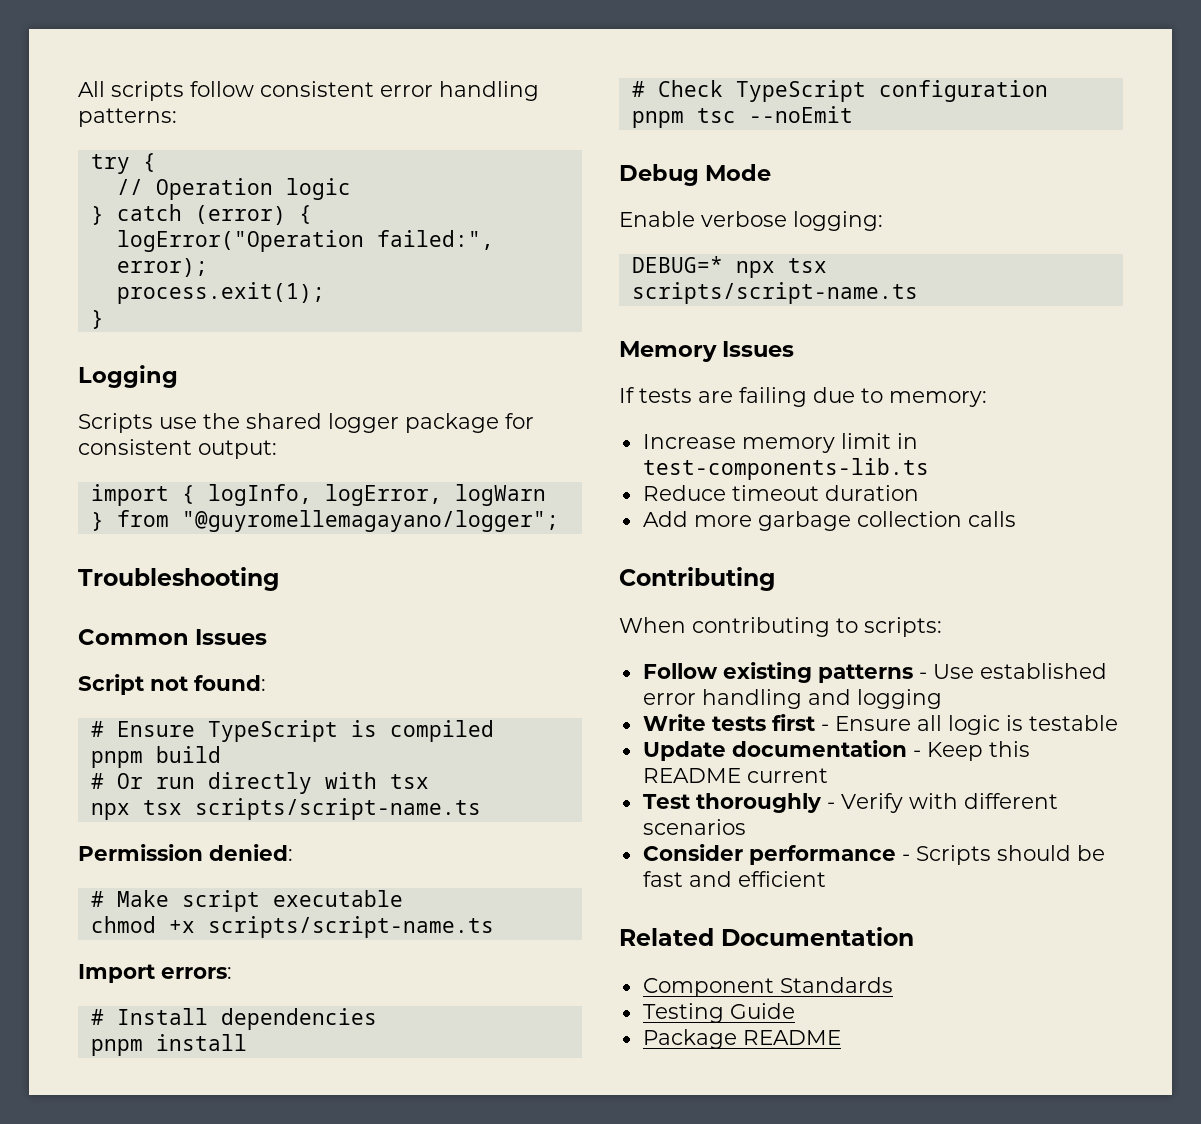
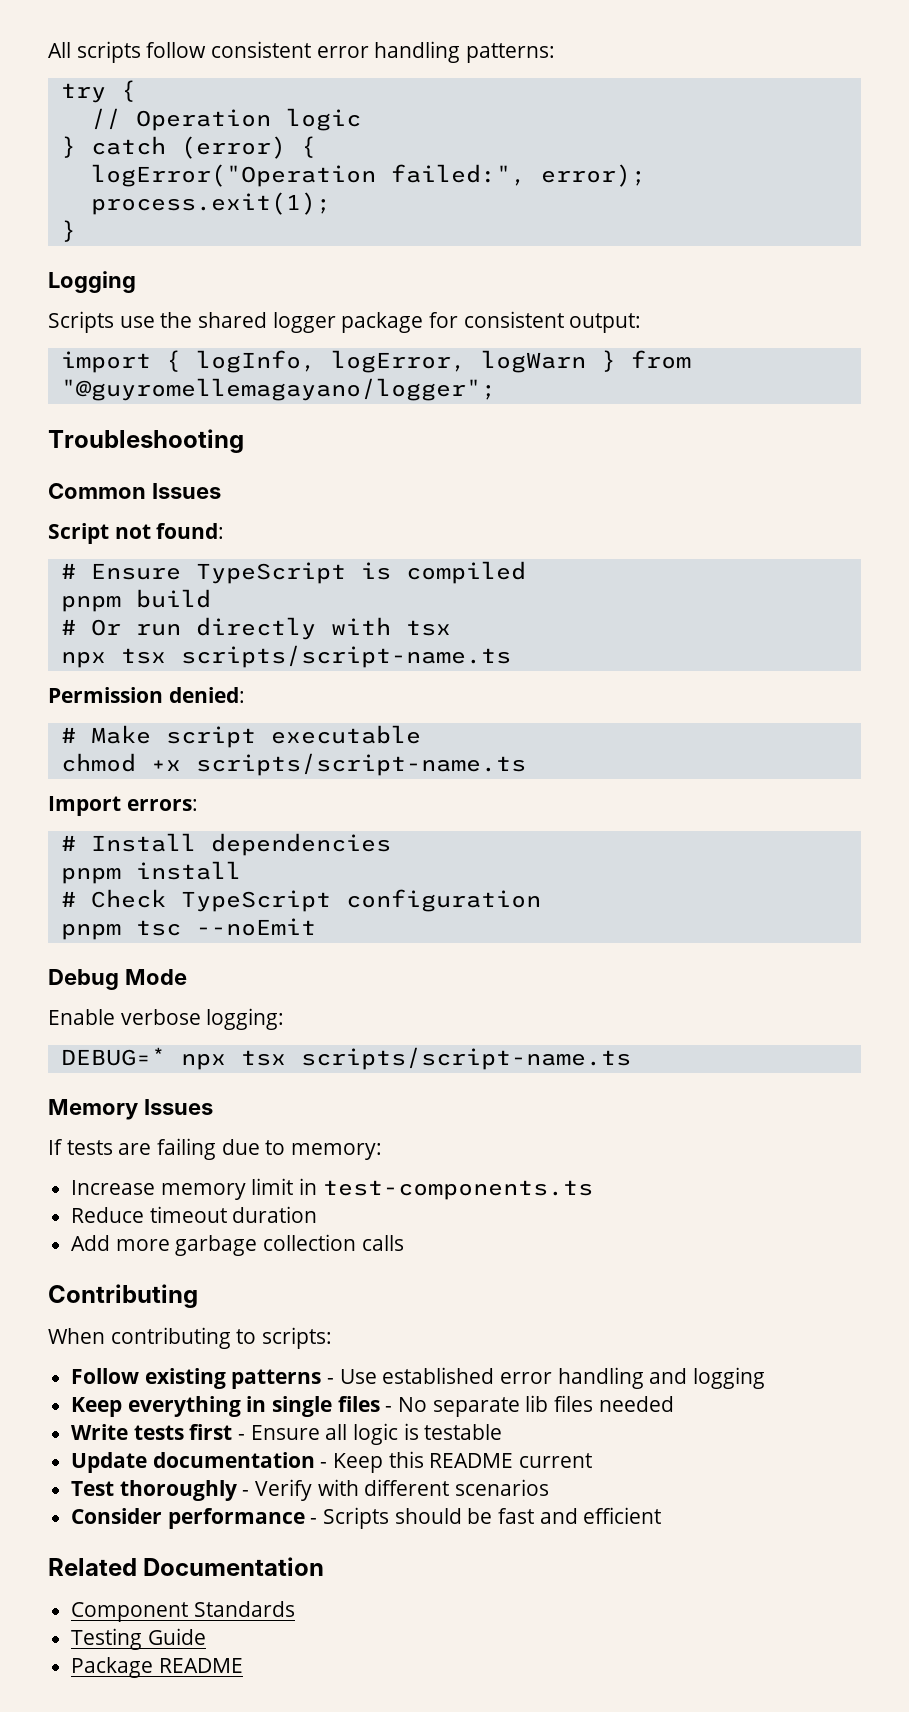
- Increase memory limit in test-components-lib.ts
+ Increase memory limit in test-components.ts
+ Keep everything in single files - No separate lib files needed

